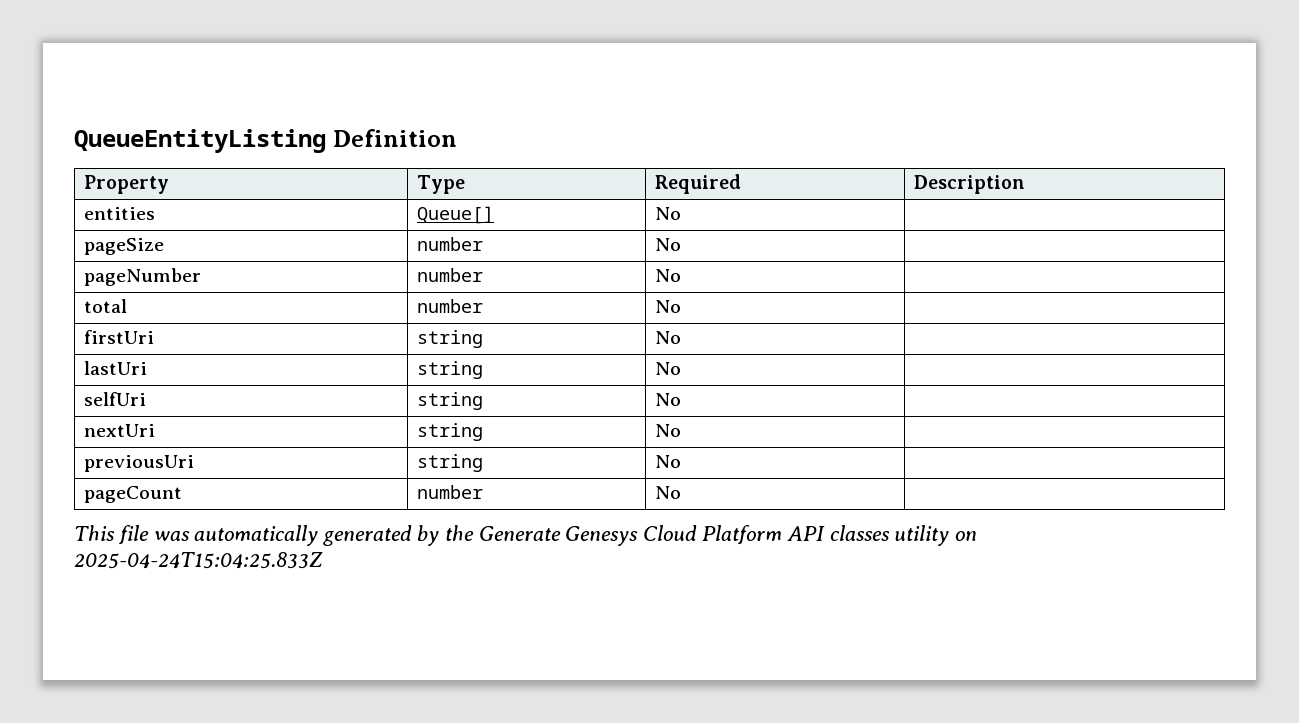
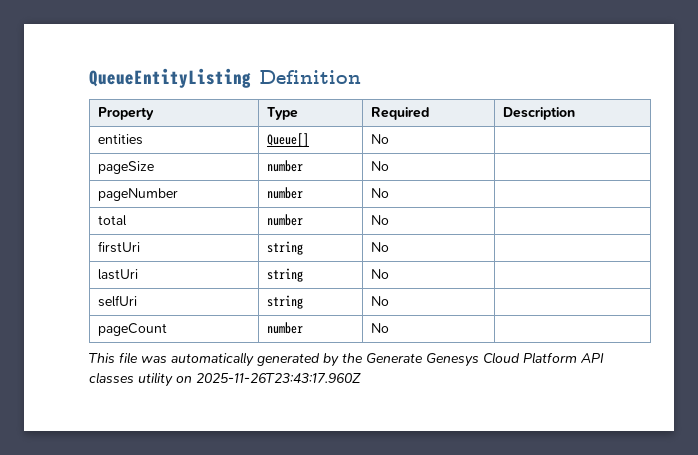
- nextUri | string | No |
- previousUri | string | No |
- This file was automatically generated by the Generate Genesys Cloud Platform API classes utility on 2025-04-24T15:04:25.833Z
+ This file was automatically generated by the Generate Genesys Cloud Platform API classes utility on 2025-11-26T23:43:17.960Z

